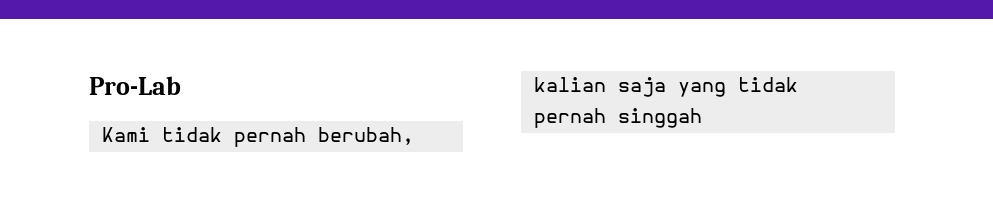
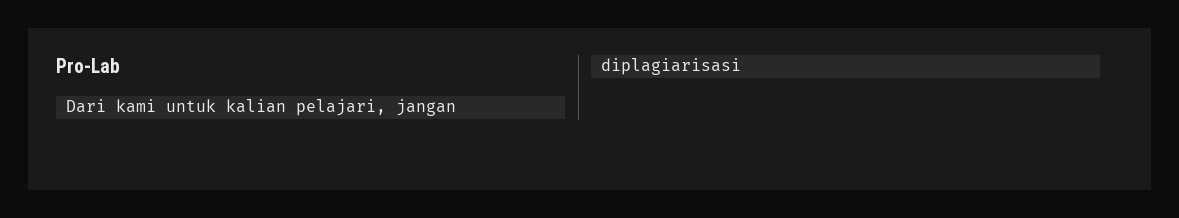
- Kami tidak pernah berubah, kalian saja yang tidak pernah singgah
+ Dari kami untuk kalian pelajari, jangan diplagiarisasi

